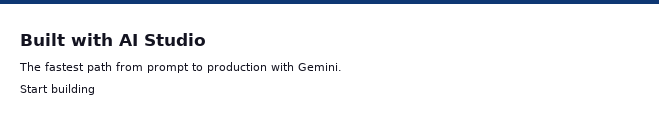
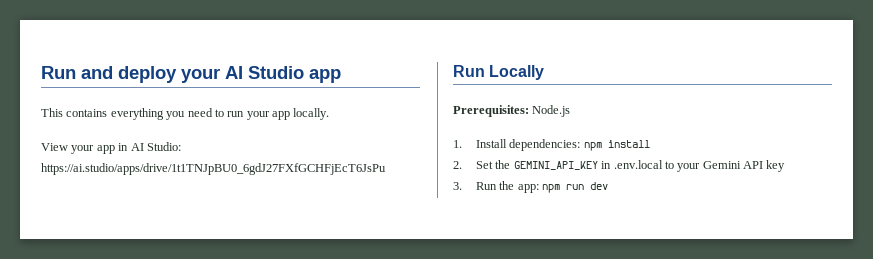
- Built with AI Studio
- The fastest path from prompt to production with Gemini.
- Start building
+ Run and deploy your AI Studio app
+ This contains everything you need to run your app locally.
+ View your app in AI Studio: https://ai.studio/apps/drive/1t1TNJpBU0_6gdJ27FXfGCHFjEcT6JsPu
+ Run Locally
+ Prerequisites: Node.js
+ 1. Install dependencies: npm install
+ 2. Set the GEMINI_API_KEY in .env.local to your Gemini API key
+ 3. Run the app: npm run dev

